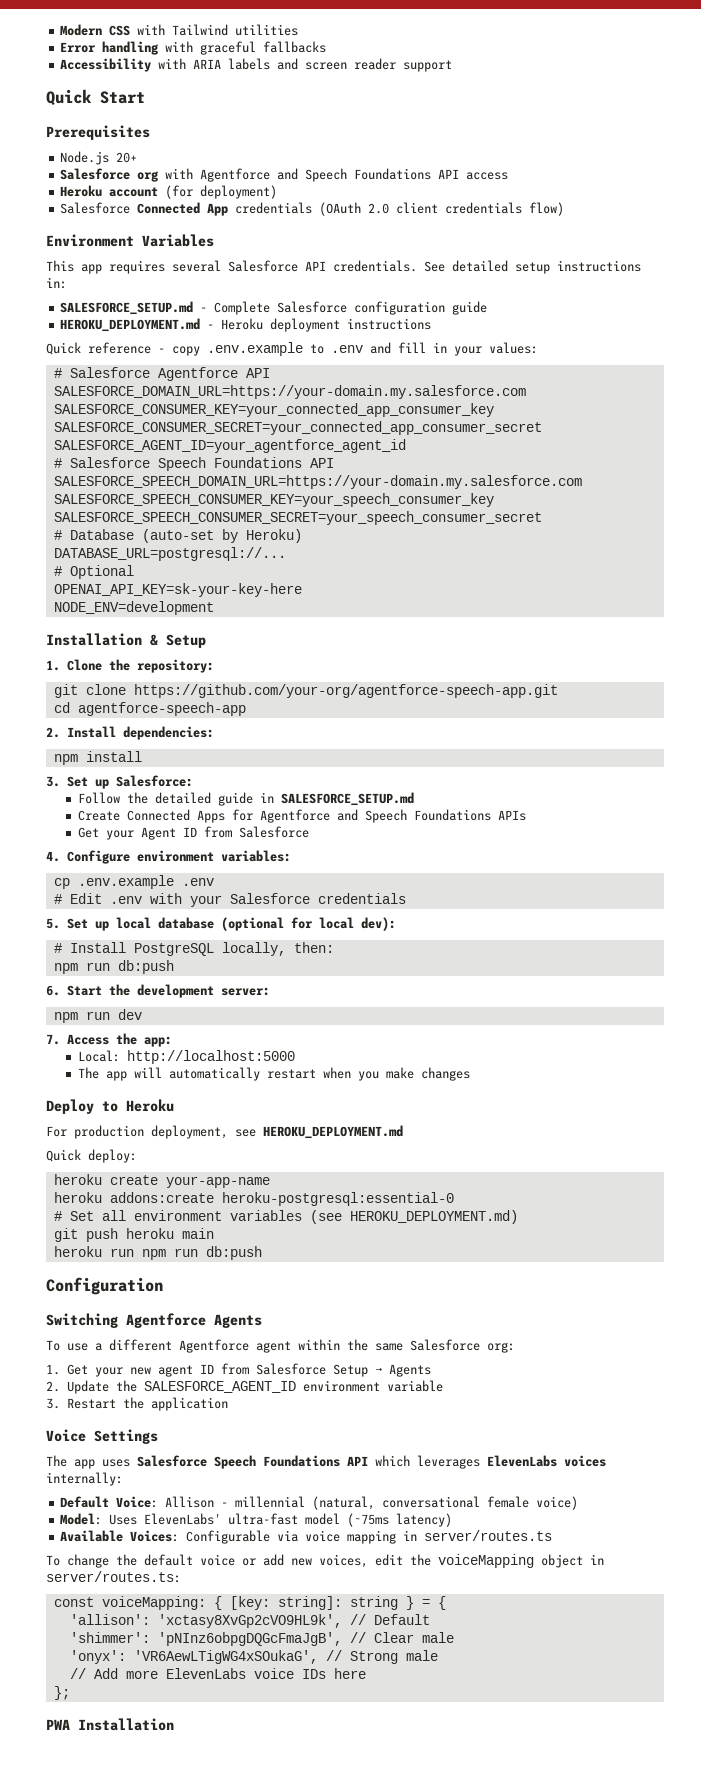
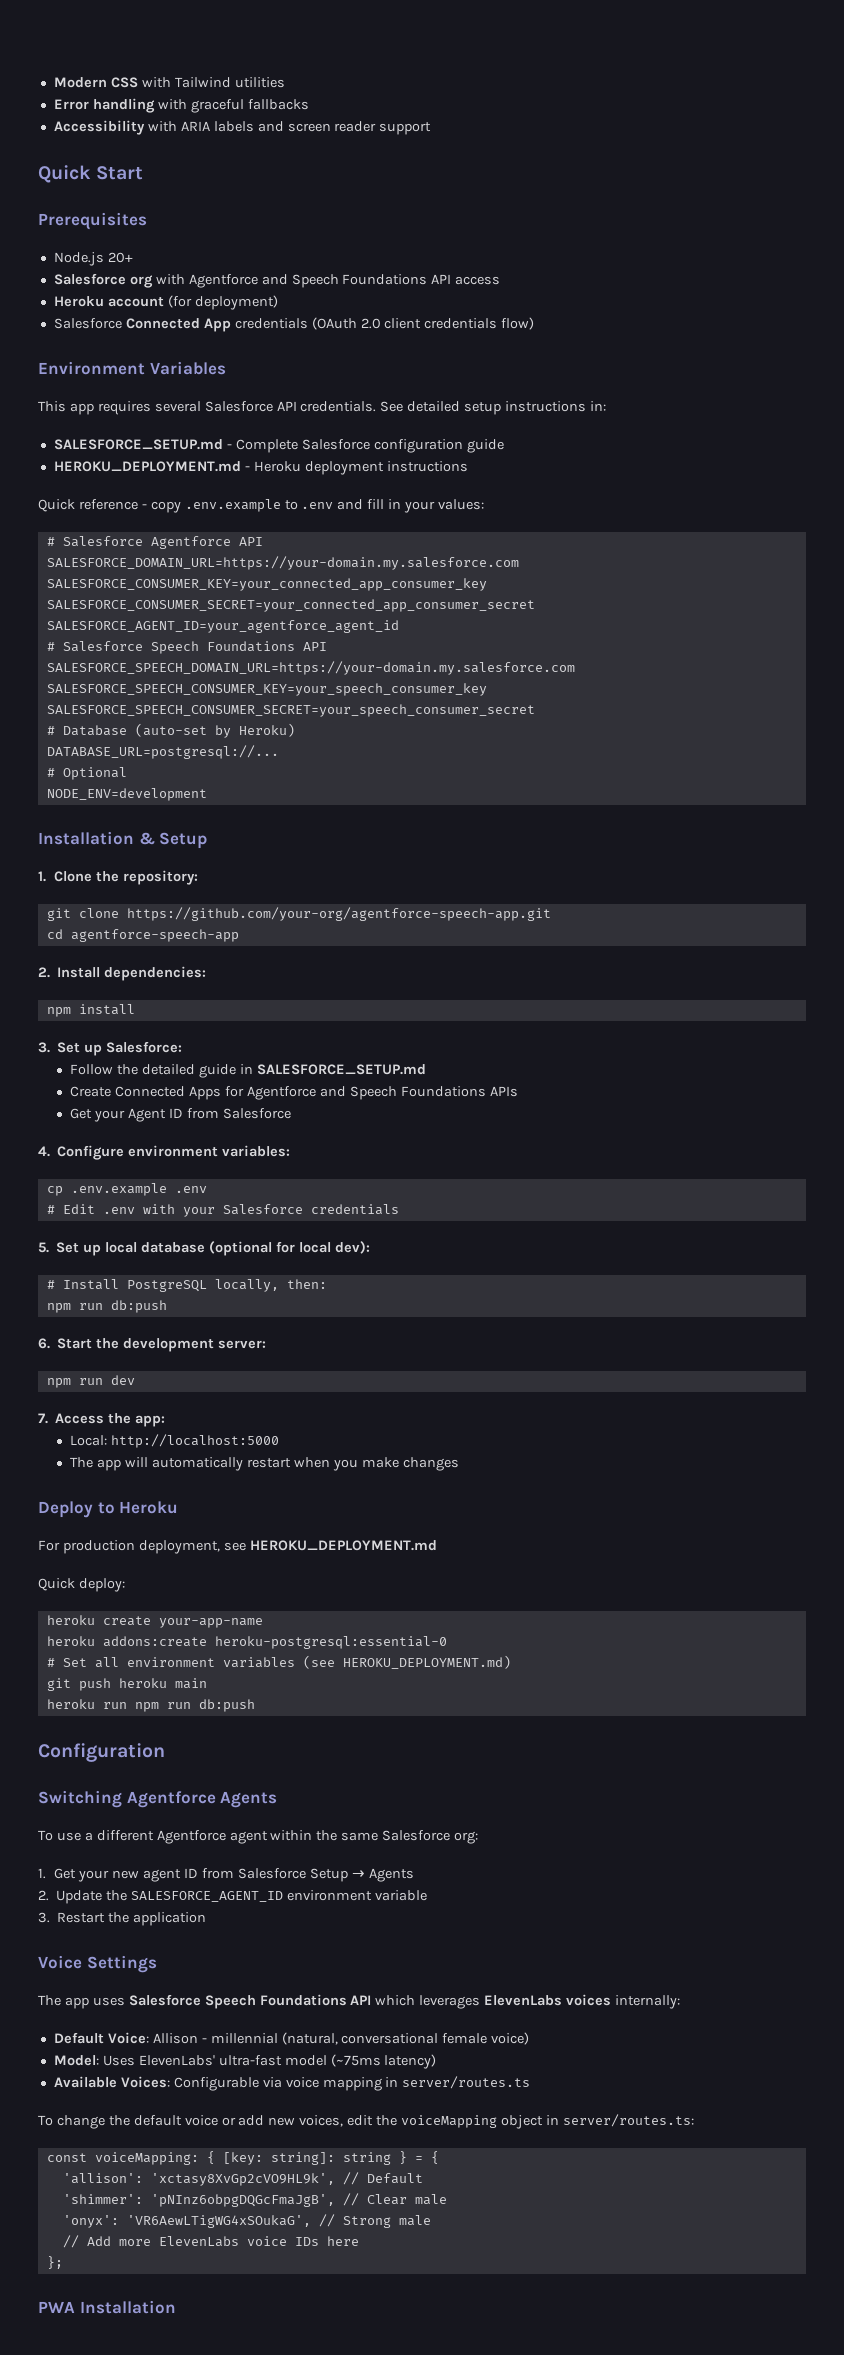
- OPENAI_API_KEY=sk-your-key-here

